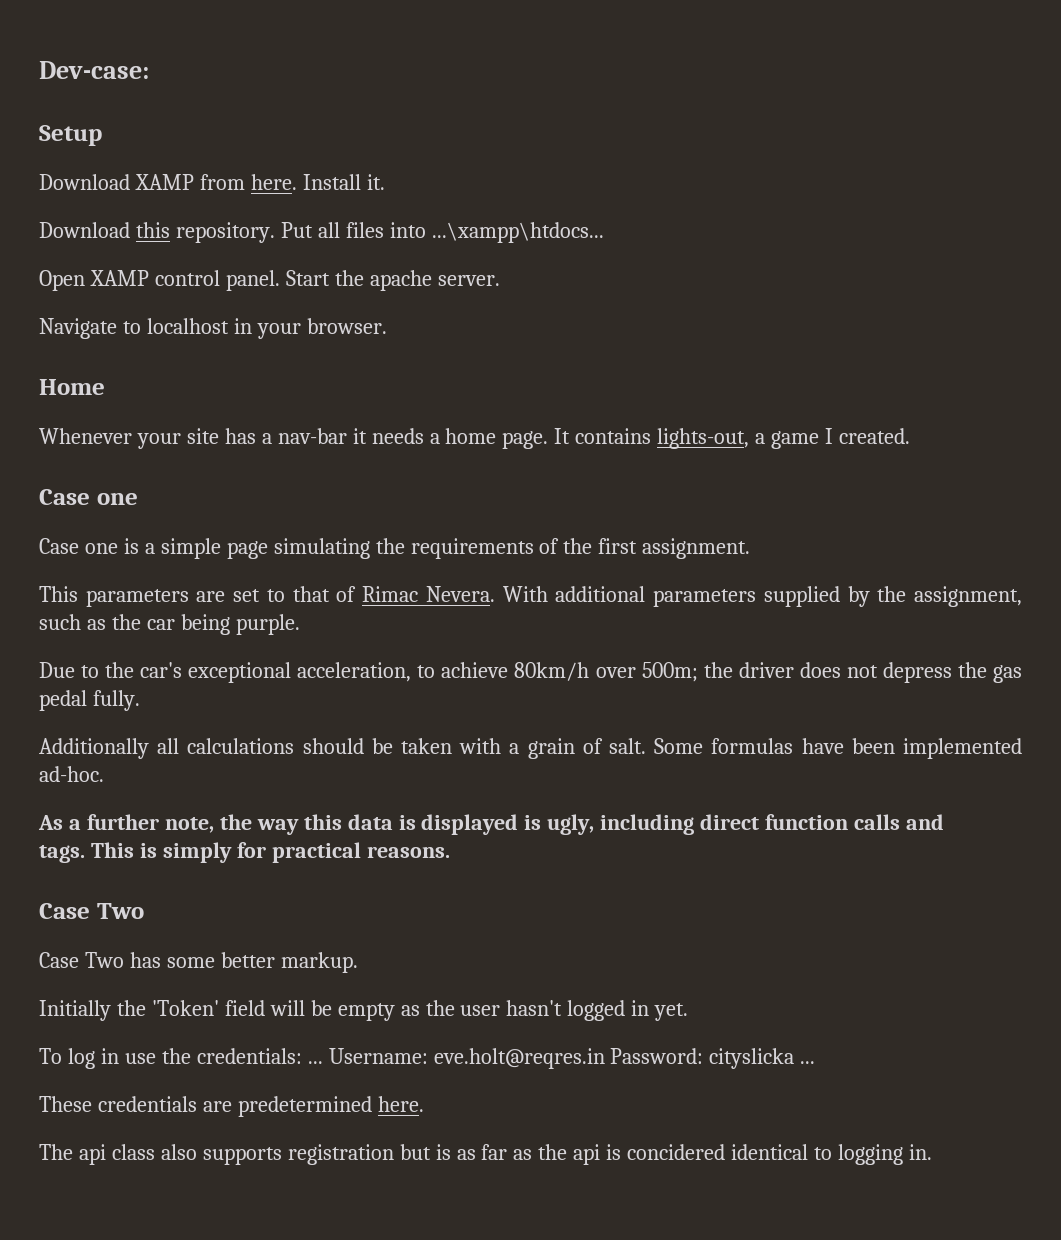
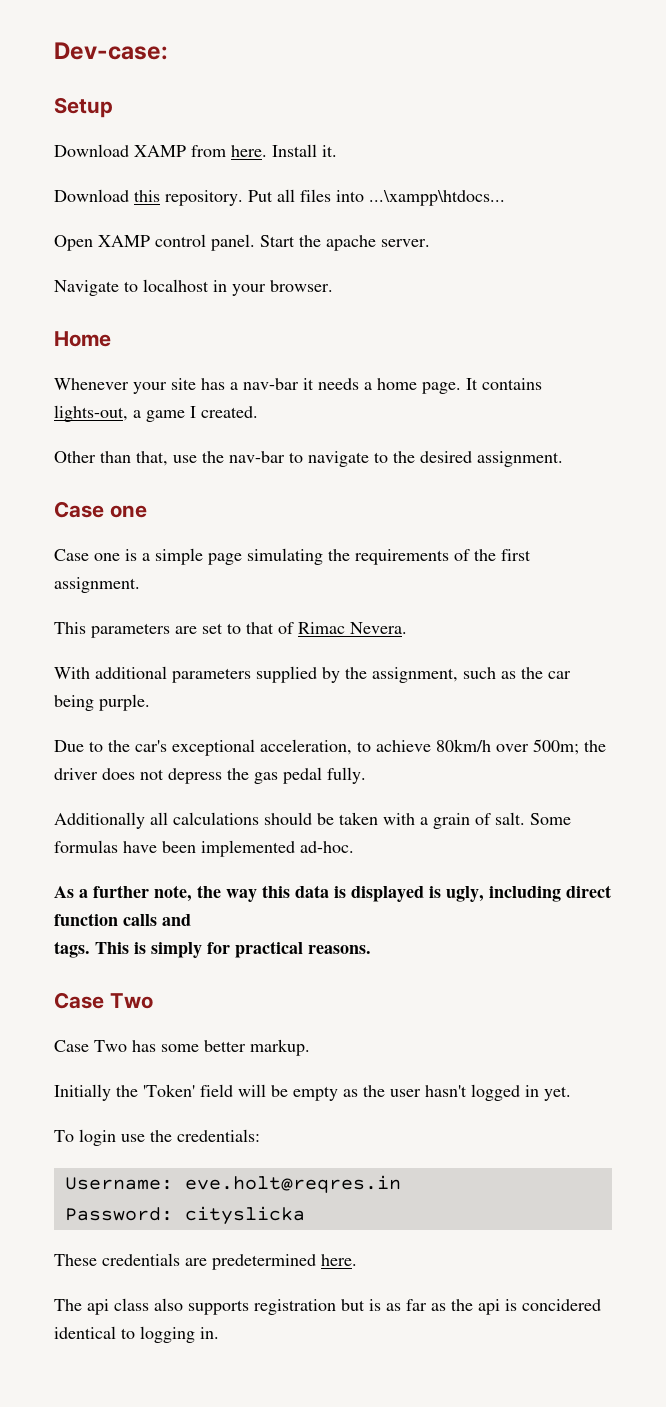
+ Other than that, use the nav-bar to navigate to the desired assignment.
- This parameters are set to that of Rimac Nevera. With additional parameters supplied by the assignment, such as the car being purple.
+ This parameters are set to that of Rimac Nevera.
+ With additional parameters supplied by the assignment, such as the car being purple.
- To log in use the credentials: ... Username: eve.holt@reqres.in Password: cityslicka ...
+ To login use the credentials:
+ Username: eve.holt@reqres.in
+ Password: cityslicka

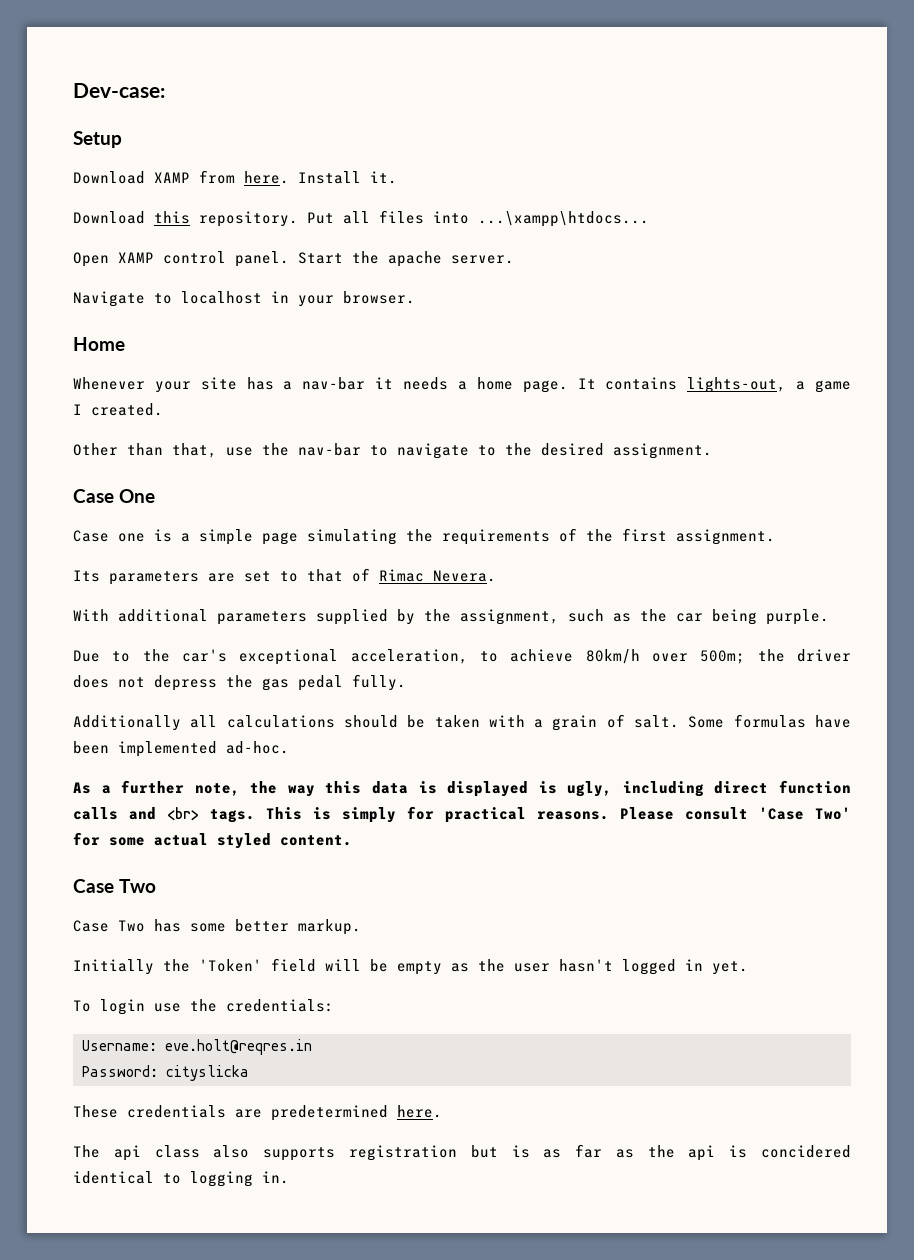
  Other than that, use the nav-bar to navigate to the desired assignment.
- Case one
+ Case One
- This parameters are set to that of Rimac Nevera.
+ Its parameters are set to that of Rimac Nevera.
- As a further note, the way this data is displayed is ugly, including direct function calls and
- tags.
+ As a further note, the way this data is displayed is ugly, including direct function calls and <br> tags.
+ Please consult 'Case Two' for some actual styled content.

